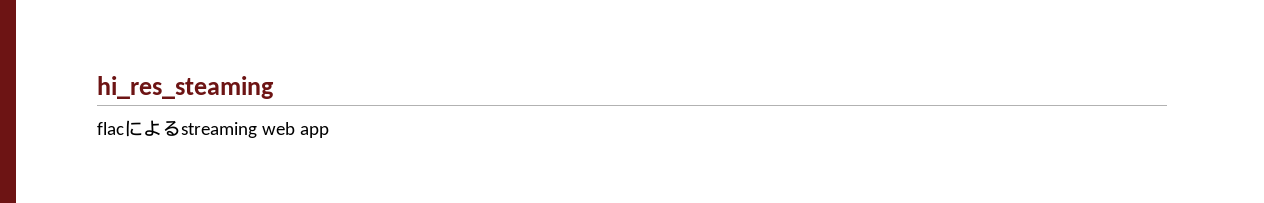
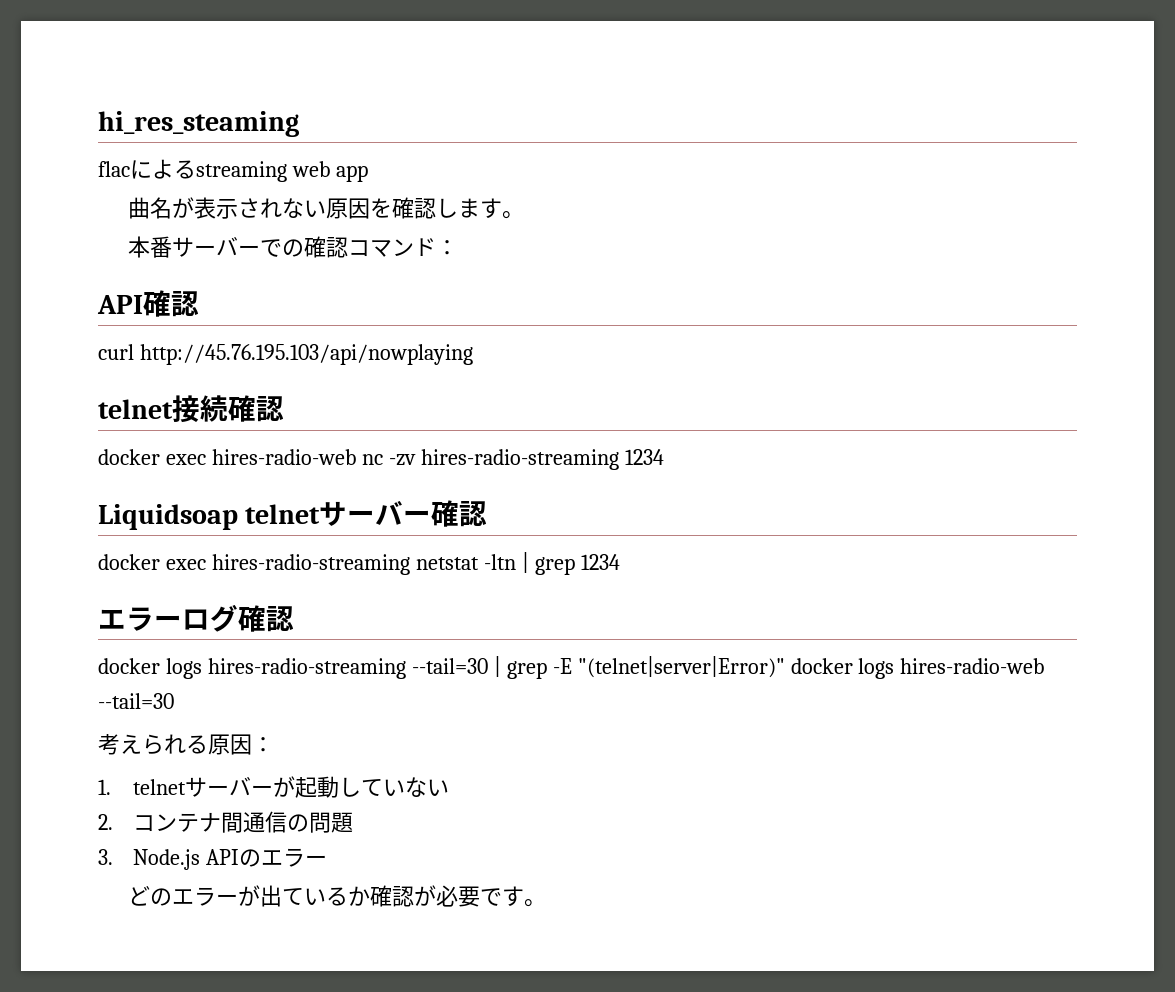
+ 曲名が表示されない原因を確認します。
+ 本番サーバーでの確認コマンド：
+ API確認
+ curl http://45.76.195.103/api/nowplaying
+ telnet接続確認
+ docker exec hires-radio-web nc -zv hires-radio-streaming 1234
+ Liquidsoap telnetサーバー確認
+ docker exec hires-radio-streaming netstat -ltn | grep 1234
+ エラーログ確認
+ docker logs hires-radio-streaming --tail=30 | grep -E "(telnet|server|Error)" docker logs hires-radio-web --tail=30
+ 考えられる原因：
+ 1. telnetサーバーが起動していない
+ 2.コンテナ間通信の問題
+ 3. Node.js APIのエラー
+ どのエラーが出ているか確認が必要です。

